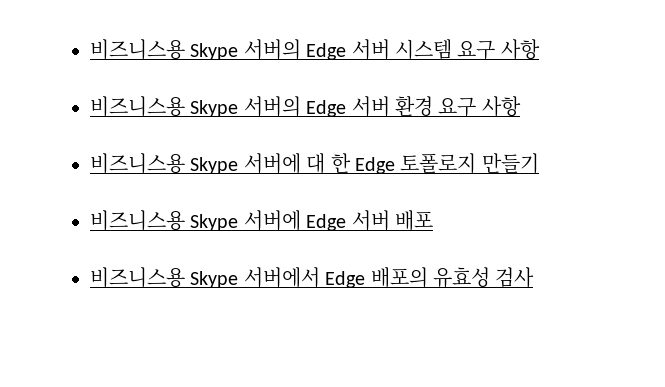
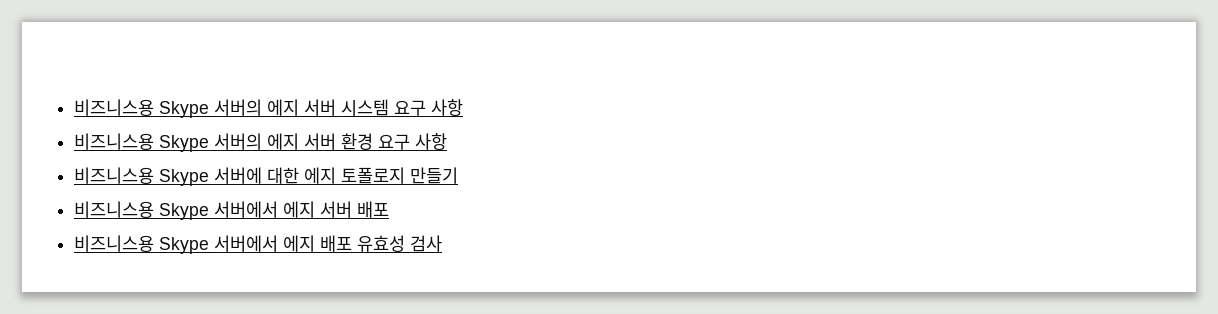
- 비즈니스용 Skype 서버의 Edge 서버 시스템 요구 사항
+ 비즈니스용 Skype 서버의 에지 서버 시스템 요구 사항
- 비즈니스용 Skype 서버의 Edge 서버 환경 요구 사항
+ 비즈니스용 Skype 서버의 에지 서버 환경 요구 사항
- 비즈니스용 Skype 서버에 대 한 Edge 토폴로지 만들기
+ 비즈니스용 Skype 서버에 대한 에지 토폴로지 만들기
- 비즈니스용 Skype 서버에 Edge 서버 배포
+ 비즈니스용 Skype 서버에서 에지 서버 배포
- 비즈니스용 Skype 서버에서 Edge 배포의 유효성 검사
+ 비즈니스용 Skype 서버에서 에지 배포 유효성 검사

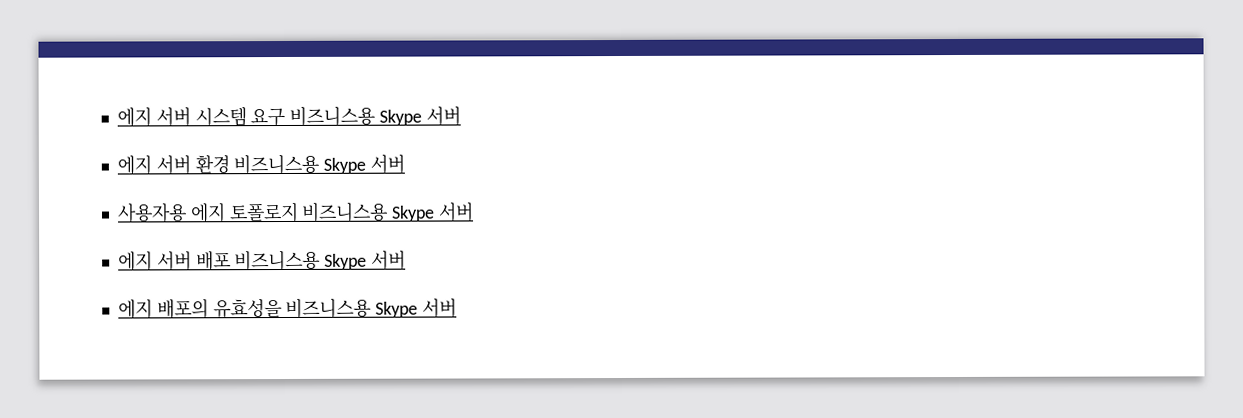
- 비즈니스용 Skype 서버의 에지 서버 시스템 요구 사항
- 비즈니스용 Skype 서버의 에지 서버 환경 요구 사항
- 비즈니스용 Skype 서버에 대한 에지 토폴로지 만들기
- 비즈니스용 Skype 서버에서 에지 서버 배포
- 비즈니스용 Skype 서버에서 에지 배포 유효성 검사
+ 에지 서버 시스템 요구 비즈니스용 Skype 서버
+ 에지 서버 환경 비즈니스용 Skype 서버
+ 사용자용 에지 토폴로지 비즈니스용 Skype 서버
+ 에지 서버 배포 비즈니스용 Skype 서버
+ 에지 배포의 유효성을 비즈니스용 Skype 서버

